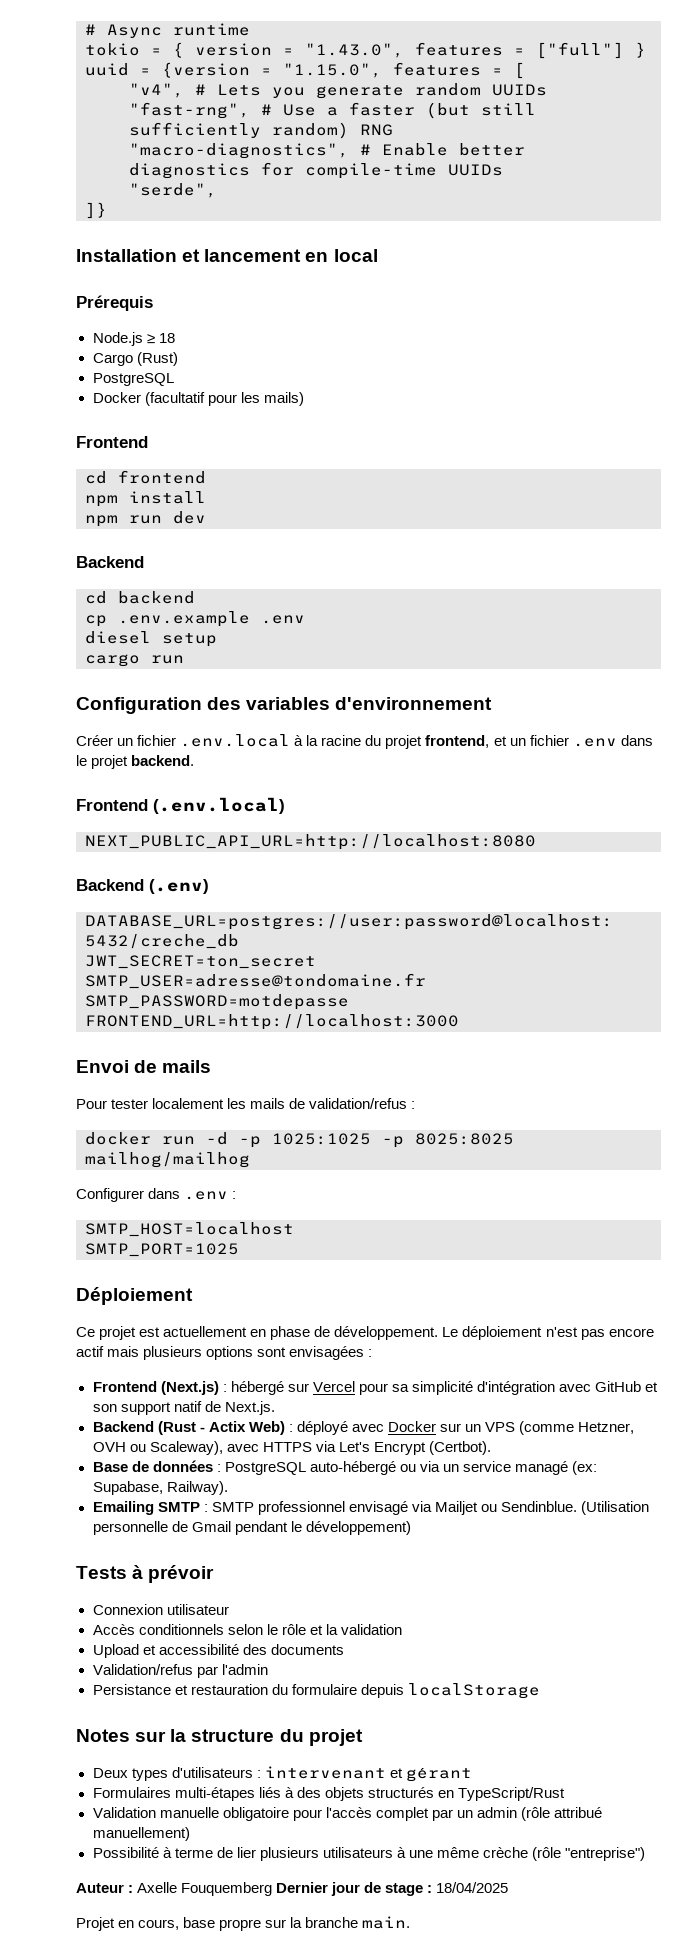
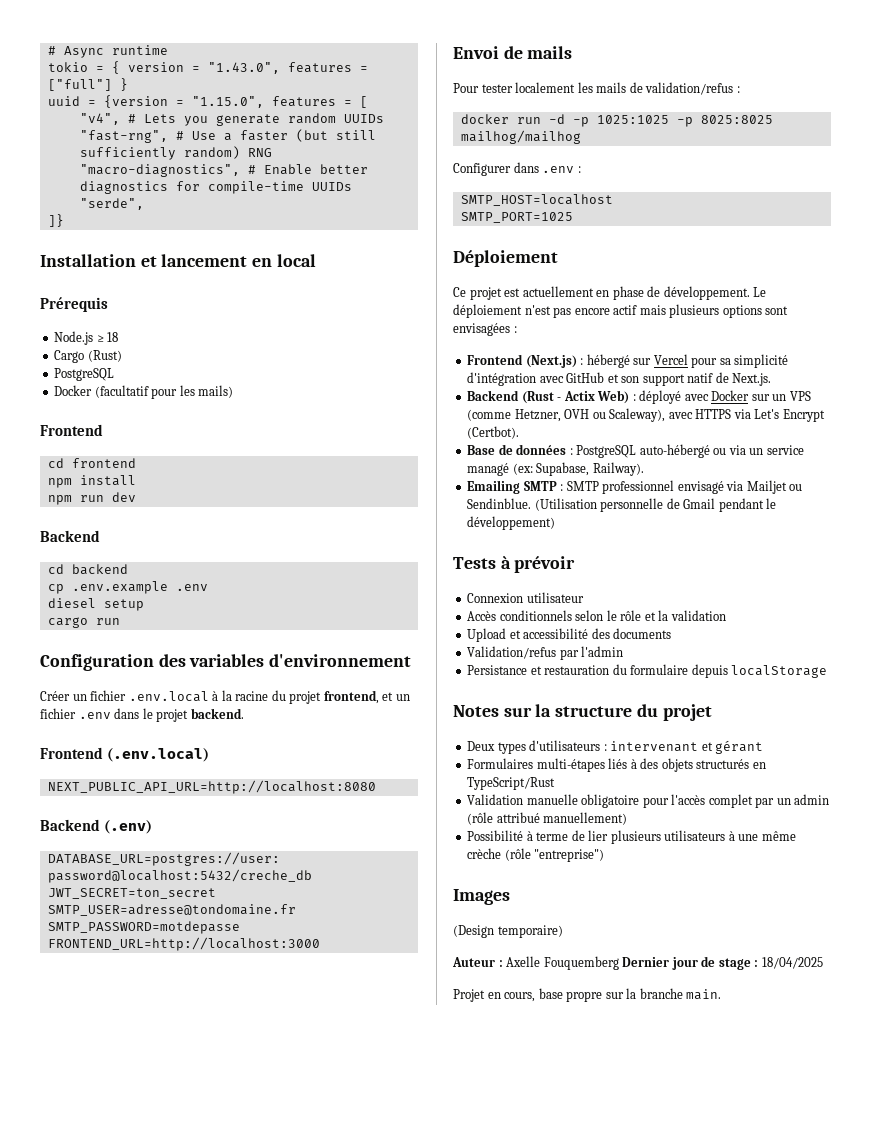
+ Images
+ (Design temporaire)

